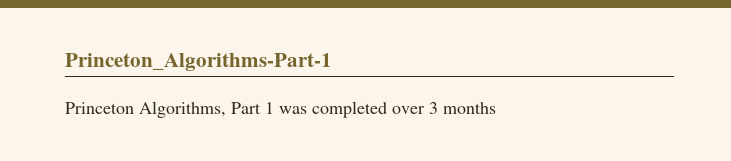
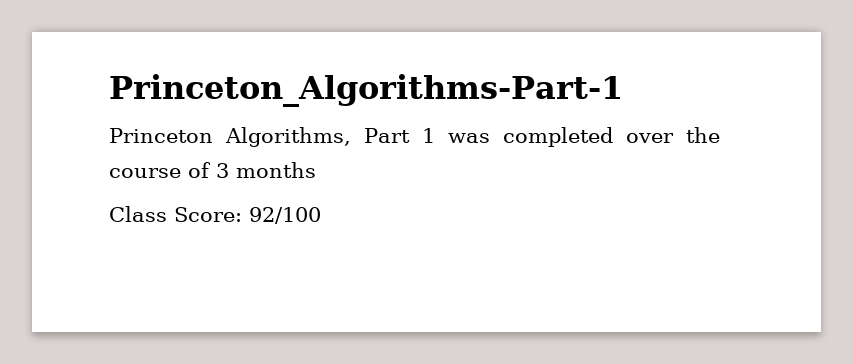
- Princeton Algorithms, Part 1 was completed over 3 months
+ Princeton Algorithms, Part 1 was completed over the course of 3 months
+ Class Score: 92/100

